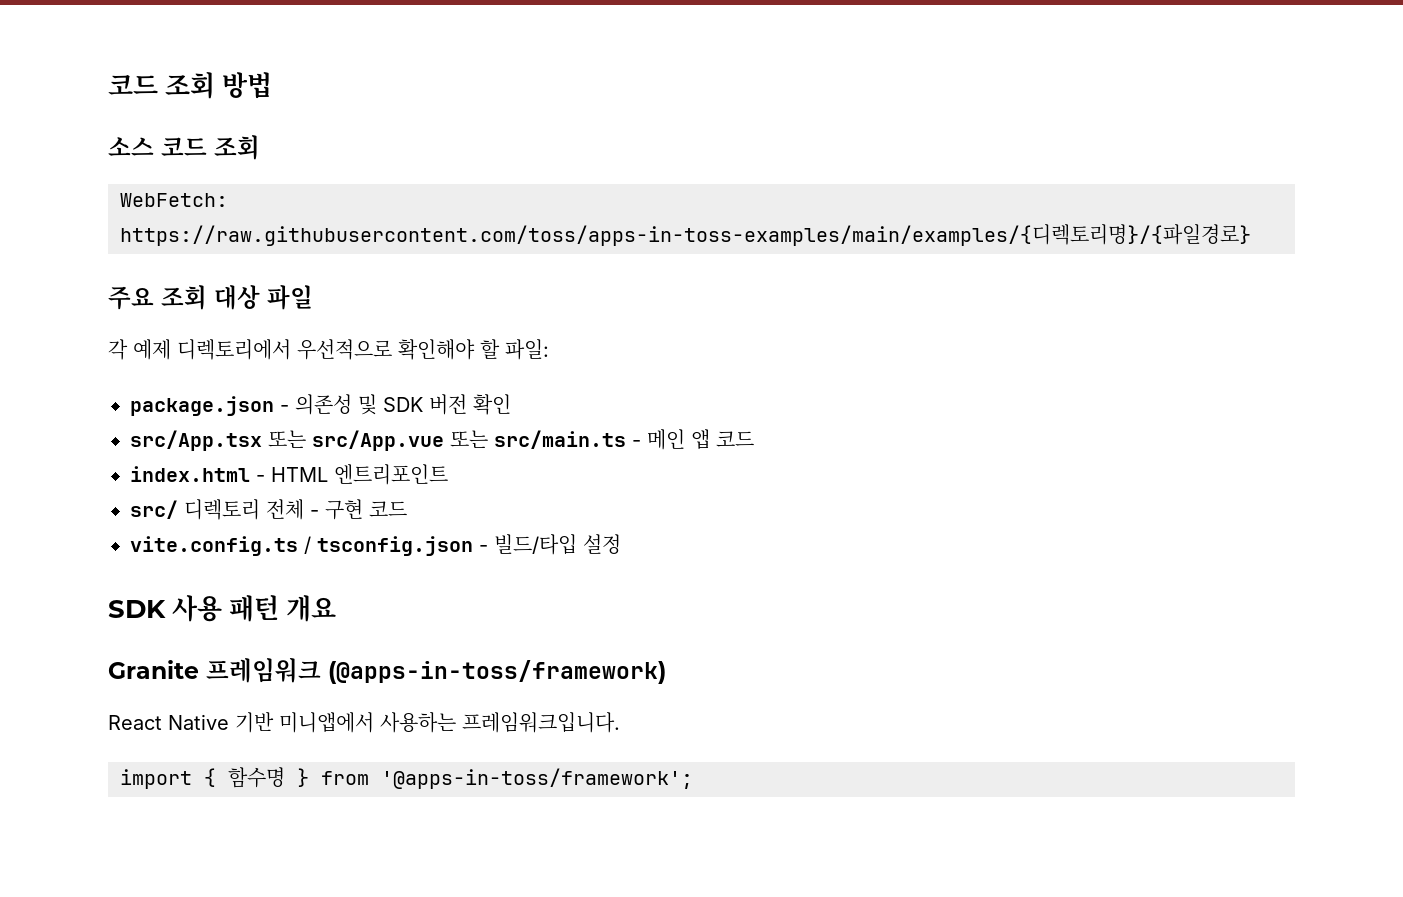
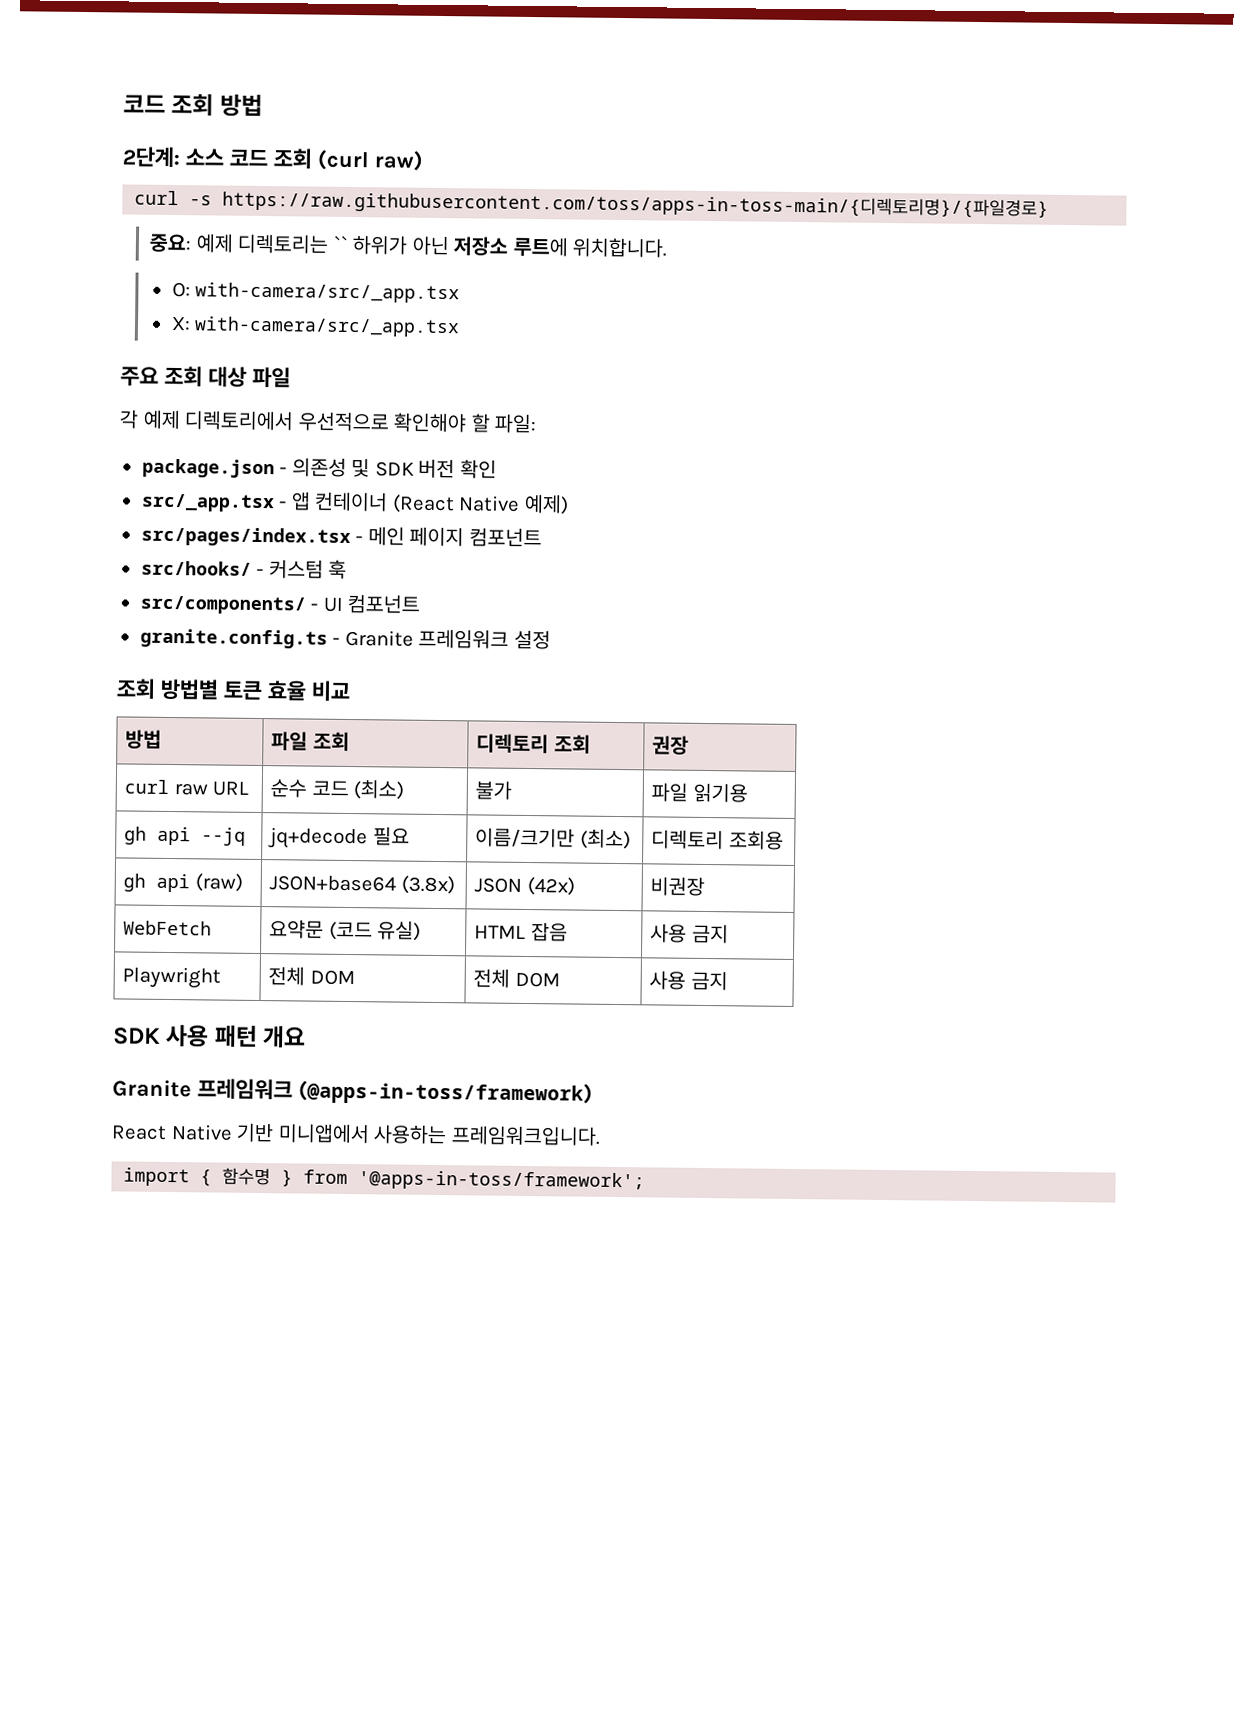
- 소스 코드 조회
- WebFetch: https://raw.githubusercontent.com/toss/apps-in-toss-examples/main/examples/{디렉토리명}/{파일경로}
+ 2단계: 소스 코드 조회 (curl raw)
+ curl -s https://raw.githubusercontent.com/toss/apps-in-toss-main/{디렉토리명}/{파일경로}
+ 중요: 예제 디렉토리는 `` 하위가 아닌 저장소 루트에 위치합니다.
+ O: with-camera/src/_app.tsx
+ X: with-camera/src/_app.tsx
- src/App.tsx 또는 src/App.vue 또는 src/main.ts - 메인 앱 코드
- index.html - HTML 엔트리포인트
- src/ 디렉토리 전체 - 구현 코드
- vite.config.ts / tsconfig.json - 빌드/타입 설정
+ src/_app.tsx - 앱 컨테이너 (React Native 예제)
+ src/pages/index.tsx - 메인 페이지 컴포넌트
+ src/hooks/ - 커스텀 훅
+ src/components/ - UI 컴포넌트
+ granite.config.ts - Granite 프레임워크 설정
+ 조회 방법별 토큰 효율 비교
+ 방법 | 파일 조회 | 디렉토리 조회 | 권장
+ curl raw URL | 순수 코드 (최소) | 불가 | 파일 읽기용
+ gh api --jq | jq+decode 필요 | 이름/크기만 (최소) | 디렉토리 조회용
+ gh api (raw) | JSON+base64 (3.8x) | JSON (42x) | 비권장
+ WebFetch | 요약문 (코드 유실) | HTML 잡음 | 사용 금지
+ Playwright | 전체 DOM | 전체 DOM | 사용 금지

